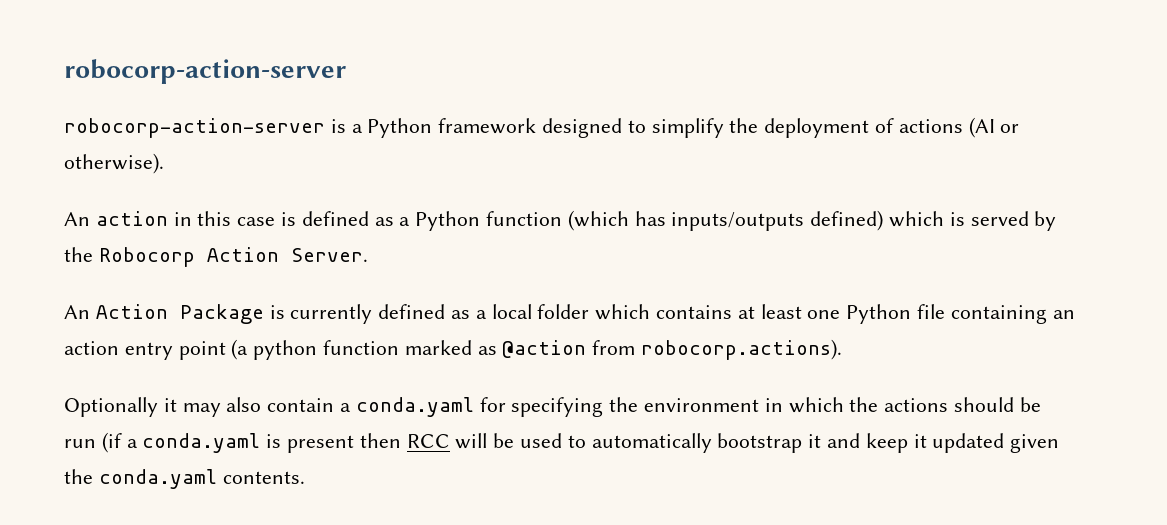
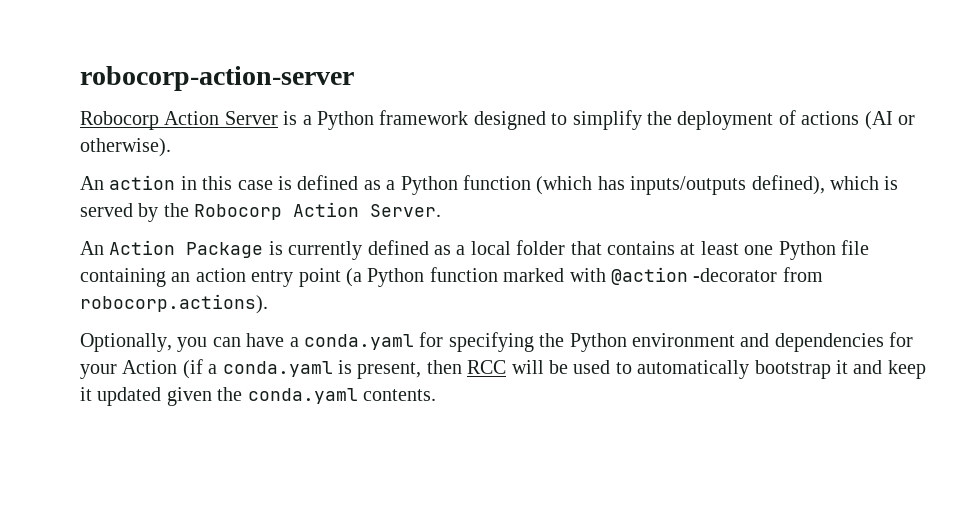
- robocorp-action-server is a Python framework designed to simplify the deployment of actions (AI or otherwise).
+ Robocorp Action Server is a Python framework designed to simplify the deployment of actions (AI or otherwise).
- An action in this case is defined as a Python function (which has inputs/outputs defined) which is served by the Robocorp Action Server.
+ An action in this case is defined as a Python function (which has inputs/outputs defined), which is served by the Robocorp Action Server.
- An Action Package is currently defined as a local folder which contains at least one Python file containing an action entry point (a python function marked as @action from robocorp.actions).
+ An Action Package is currently defined as a local folder that contains at least one Python file containing an action entry point (a Python function marked with @action -decorator from robocorp.actions).
- Optionally it may also contain a conda.yaml for specifying the environment in which the actions should be run (if a conda.yaml is present then RCC will be used to automatically bootstrap it and keep it updated given the conda.yaml contents.
+ Optionally, you can have a conda.yaml for specifying the Python environment and dependencies for your Action (if a conda.yaml is present, then RCC will be used to automatically bootstrap it and keep it updated given the conda.yaml contents.

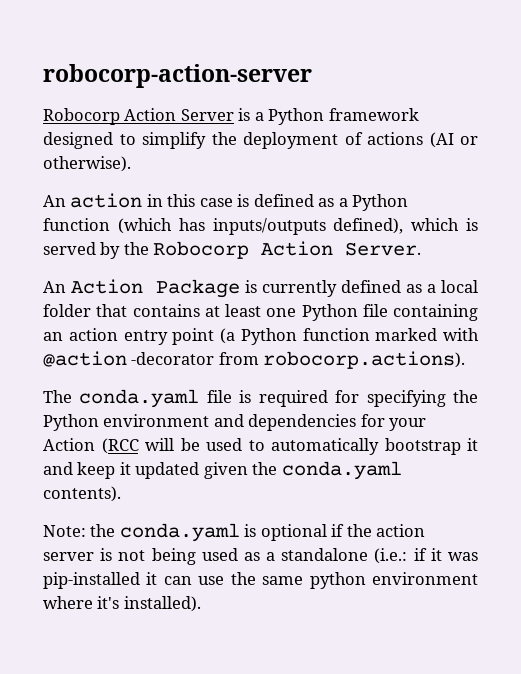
- Optionally, you can have a conda.yaml for specifying the Python environment and dependencies for your Action (if a conda.yaml is present, then RCC will be used to automatically bootstrap it and keep it updated given the conda.yaml contents.
+ The conda.yaml file is required for specifying the Python environment and dependencies for your Action (RCC will be used to automatically bootstrap it and keep it updated given the conda.yaml contents).
+ Note: the conda.yaml is optional if the action server is not being used as a standalone (i.e.: if it was pip-installed it can use the same python environment where it's installed).

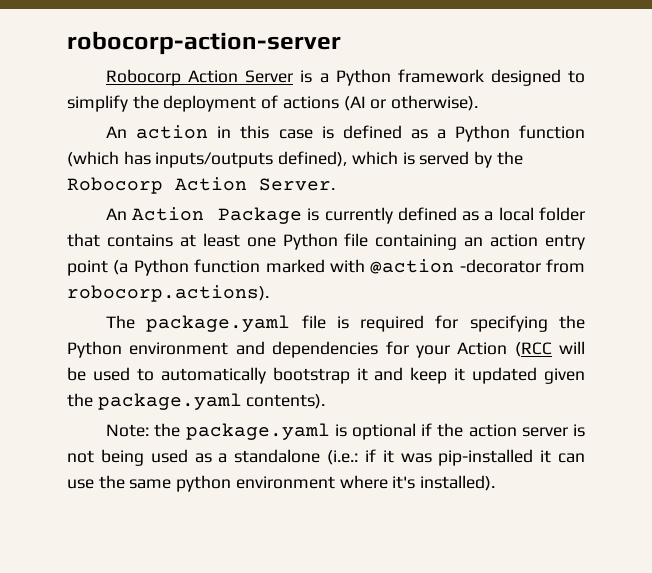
- The conda.yaml file is required for specifying the Python environment and dependencies for your Action (RCC will be used to automatically bootstrap it and keep it updated given the conda.yaml contents).
+ The package.yaml file is required for specifying the Python environment and dependencies for your Action (RCC will be used to automatically bootstrap it and keep it updated given the package.yaml contents).
- Note: the conda.yaml is optional if the action server is not being used as a standalone (i.e.: if it was pip-installed it can use the same python environment where it's installed).
+ Note: the package.yaml is optional if the action server is not being used as a standalone (i.e.: if it was pip-installed it can use the same python environment where it's installed).

